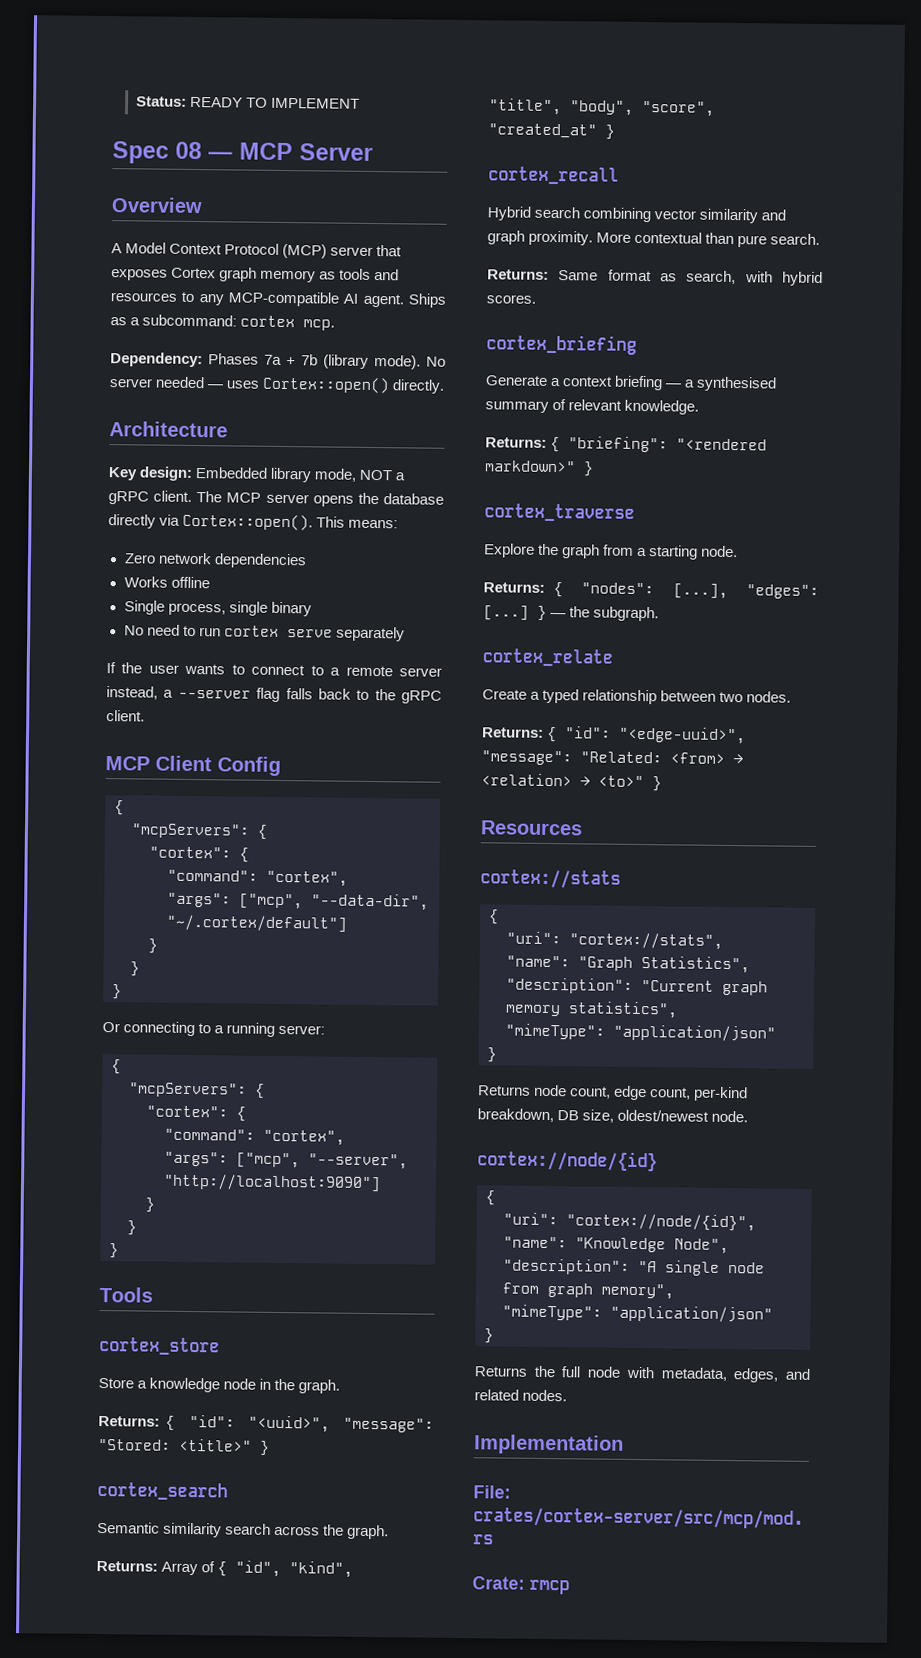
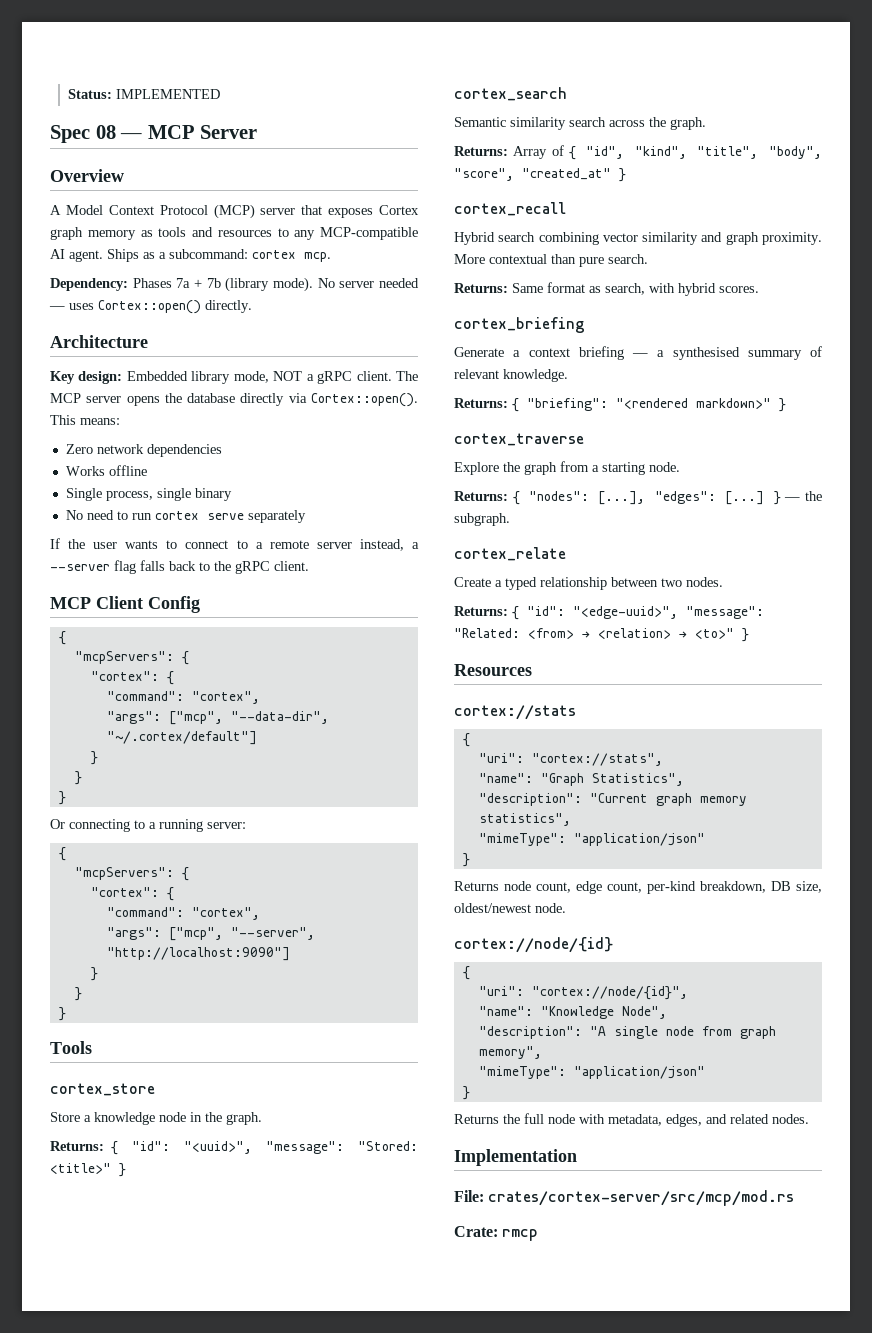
- Status: READY TO IMPLEMENT
+ Status: IMPLEMENTED

